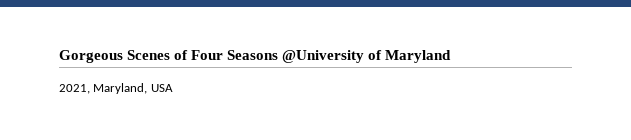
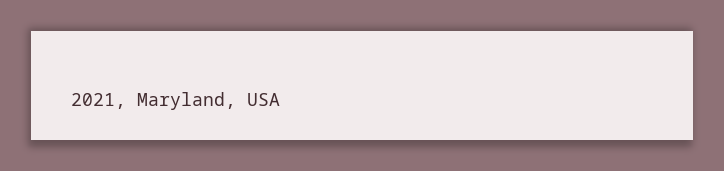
- Gorgeous Scenes of Four Seasons @University of Maryland

